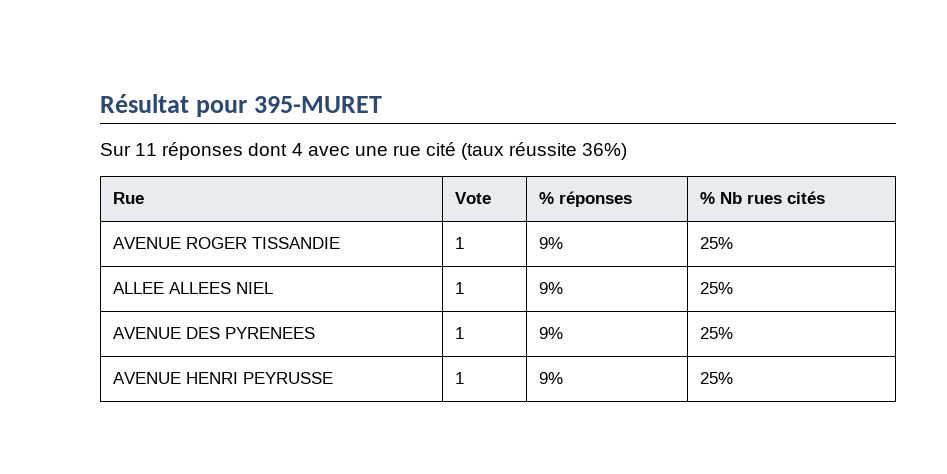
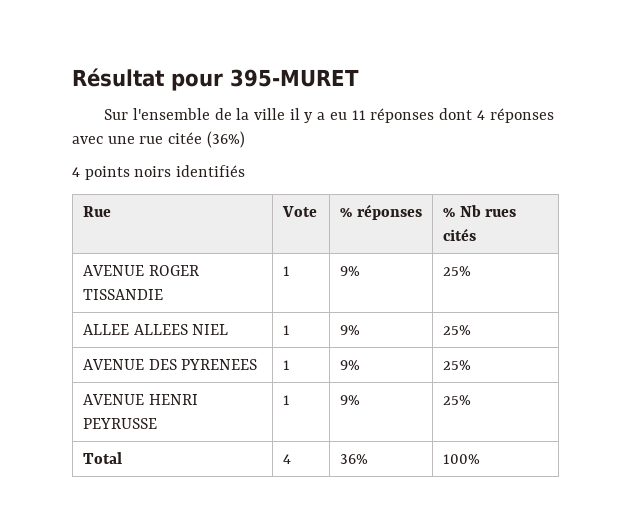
- Sur 11 réponses dont 4 avec une rue cité (taux réussite 36%)
+ Sur l'ensemble de la ville il y a eu 11 réponses dont 4 réponses avec une rue citée (36%)
+ 4 points noirs identifiés
+ Total | 4 | 36% | 100%

